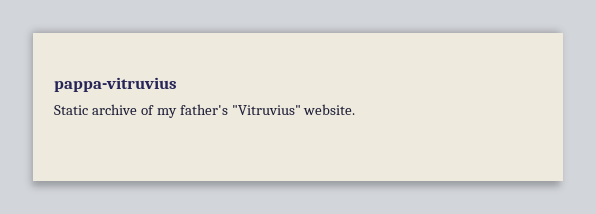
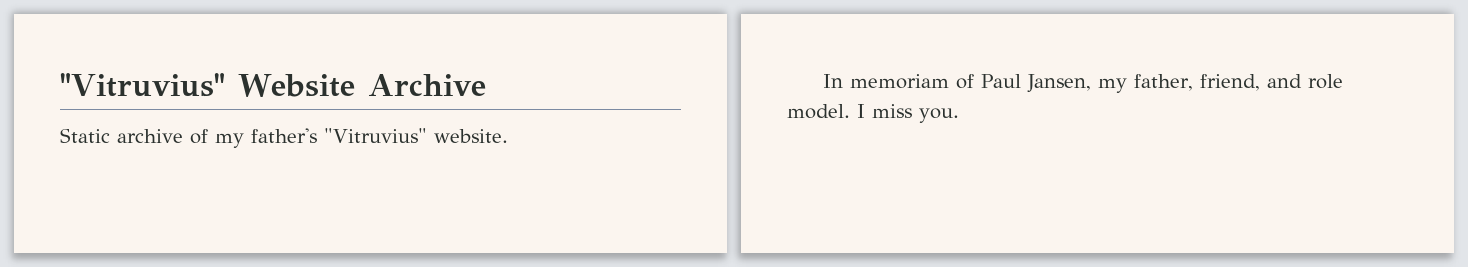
- pappa-vitruvius
+ "Vitruvius" Website Archive
+ In memoriam of Paul Jansen, my father, friend, and role model. I miss you.

